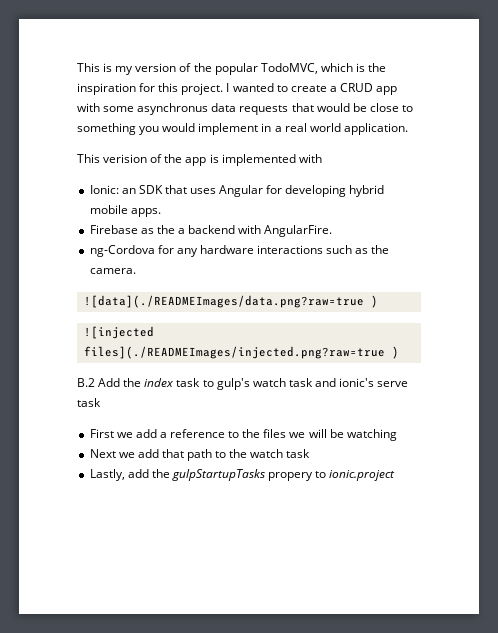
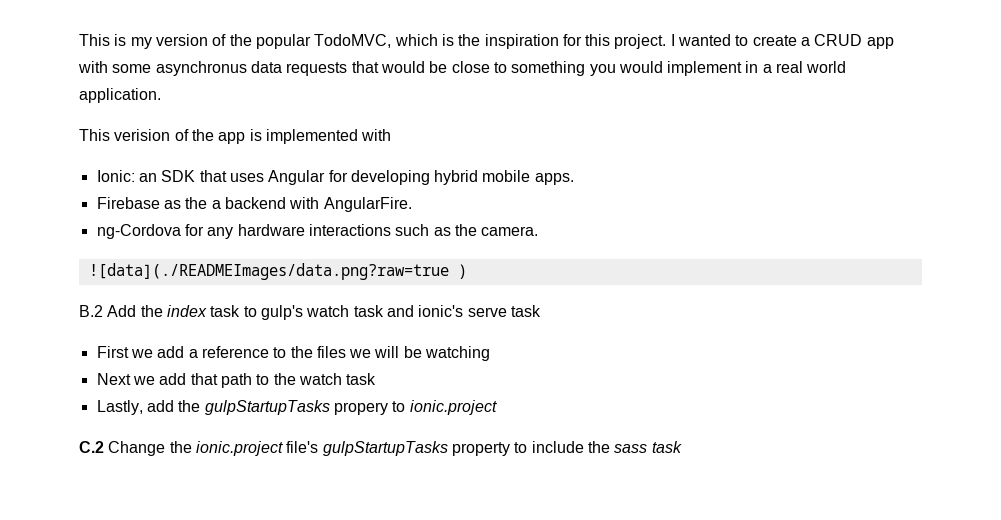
- ![injected files](./READMEImages/injected.png?raw=true )
+ C.2 Change the ionic.project file's gulpStartupTasks property to include the sass task

